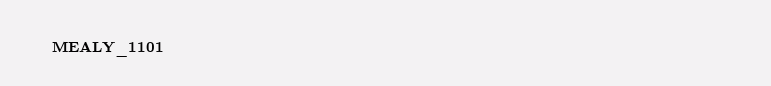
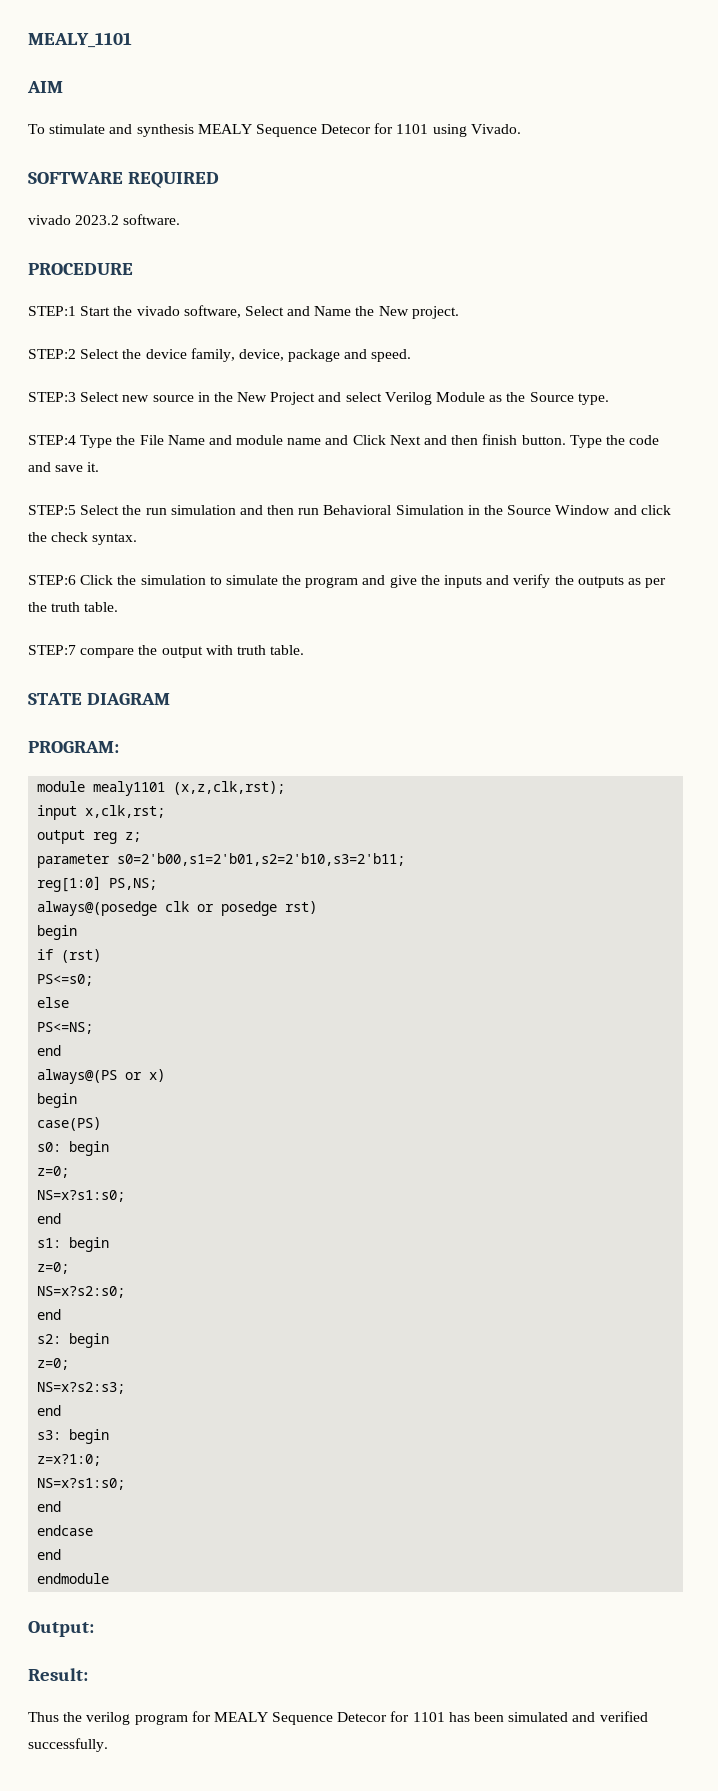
+ AIM
+ To stimulate and synthesis MEALY Sequence Detecor for 1101 using Vivado.
+ SOFTWARE REQUIRED
+ vivado 2023.2 software.
+ PROCEDURE
+ STEP:1 Start the vivado software, Select and Name the New project.
+ STEP:2 Select the device family, device, package and speed.
+ STEP:3 Select new source in the New Project and select Verilog Module as the Source type.
+ STEP:4 Type the File Name and module name and Click Next and then finish button. Type the code and save it.
+ STEP:5 Select the run simulation and then run Behavioral Simulation in the Source Window and click the check syntax.
+ STEP:6 Click the simulation to simulate the program and give the inputs and verify the outputs as per the truth table.
+ STEP:7 compare the output with truth table.
+ STATE DIAGRAM
+ PROGRAM:
+ module mealy1101 (x,z,clk,rst);
+ input x,clk,rst;
+ output reg z;
+ parameter s0=2'b00,s1=2'b01,s2=2'b10,s3=2'b11;
+ reg[1:0] PS,NS;
+ always@(posedge clk or posedge rst)
+ begin
+ if (rst)
+ PS<=s0;
+ else
+ PS<=NS;
+ end
+ always@(PS or x)
+ begin
+ case(PS)
+ s0: begin
+ z=0;
+ NS=x?s1:s0;
+ end
+ s1: begin
+ z=0;
+ NS=x?s2:s0;
+ end
+ s2: begin
+ z=0;
+ NS=x?s2:s3;
+ end
+ s3: begin
+ z=x?1:0;
+ NS=x?s1:s0;
+ end
+ endcase
+ end
+ endmodule
+ Output:
+ Result:
+ Thus the verilog program for MEALY Sequence Detecor for 1101 has been simulated and verified successfully.

